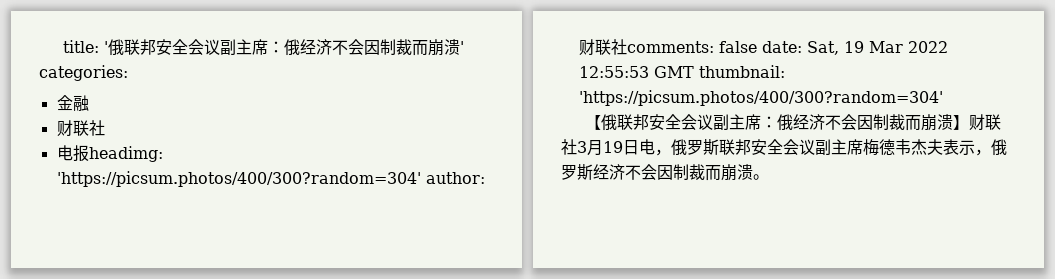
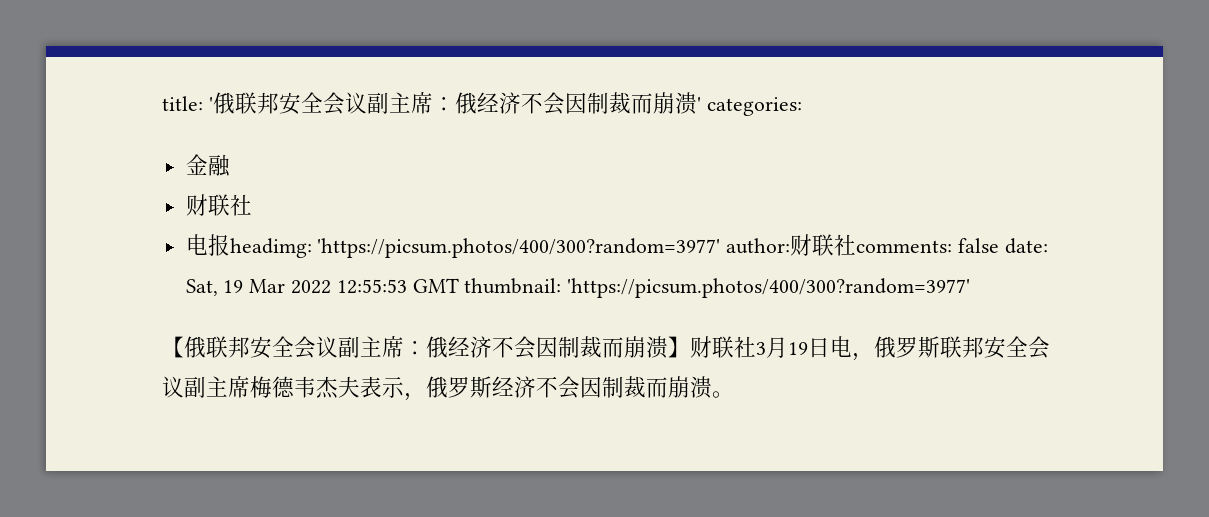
- 电报headimg: 'https://picsum.photos/400/300?random=304' author:财联社comments: false date: Sat, 19 Mar 2022 12:55:53 GMT thumbnail: 'https://picsum.photos/400/300?random=304'
+ 电报headimg: 'https://picsum.photos/400/300?random=3977' author:财联社comments: false date: Sat, 19 Mar 2022 12:55:53 GMT thumbnail: 'https://picsum.photos/400/300?random=3977'

